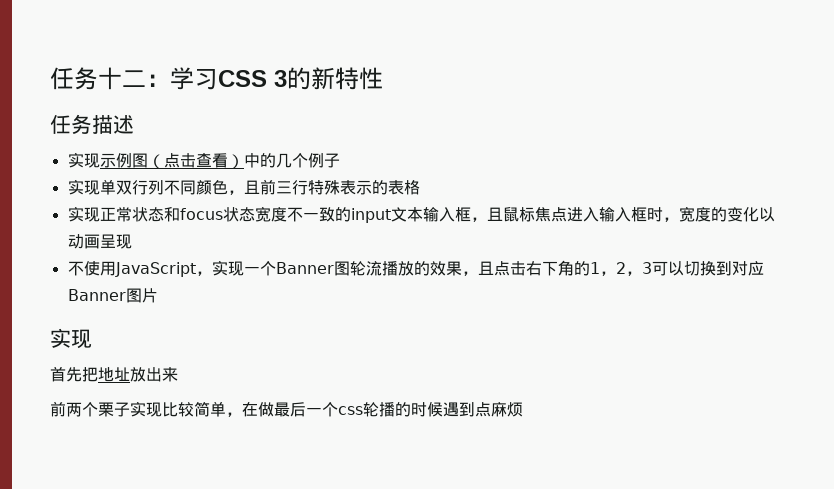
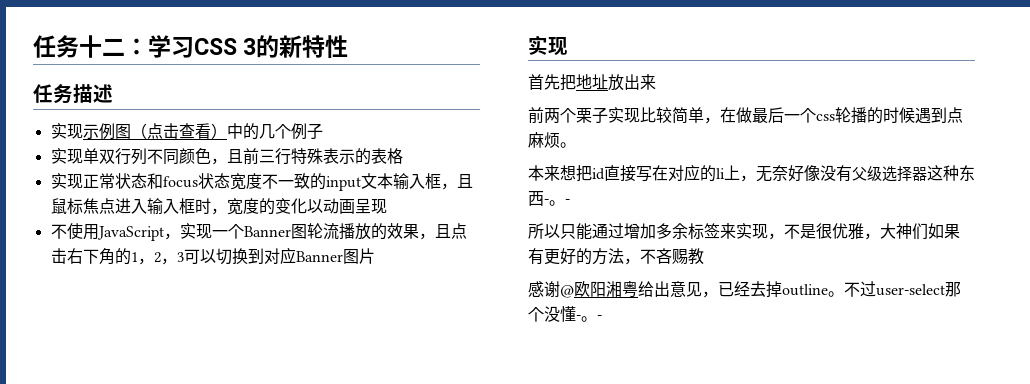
- 前两个栗子实现比较简单，在做最后一个css轮播的时候遇到点麻烦
+ 前两个栗子实现比较简单，在做最后一个css轮播的时候遇到点麻烦。
+ 本来想把id直接写在对应的li上，无奈好像没有父级选择器这种东西-。-
+ 所以只能通过增加多余标签来实现，不是很优雅，大神们如果有更好的方法，不吝赐教
+ 感谢@欧阳湘粤给出意见，已经去掉outline。不过user-select那个没懂-。-

